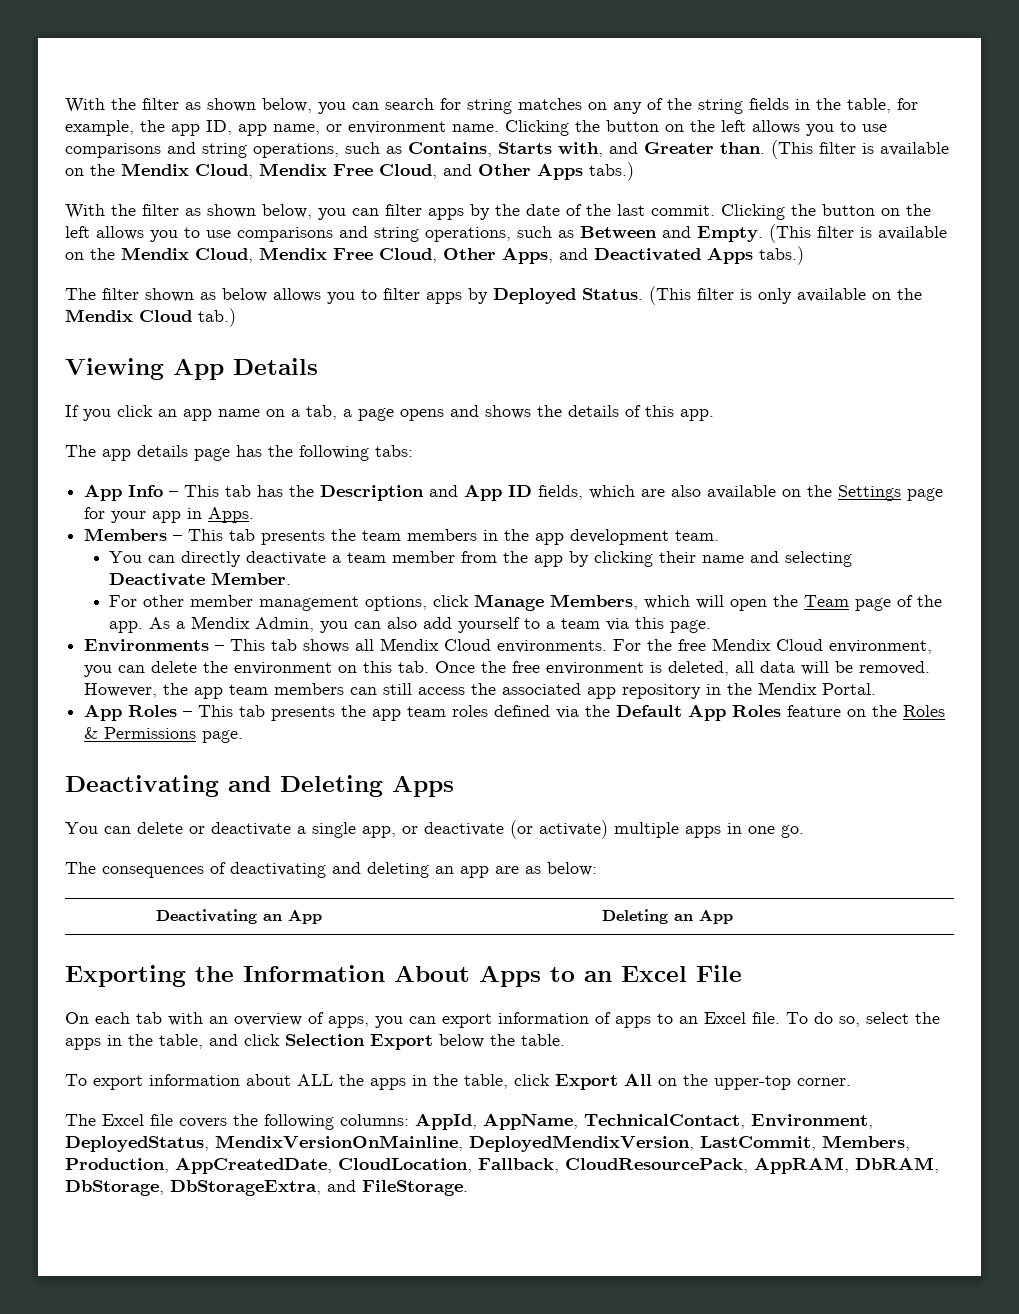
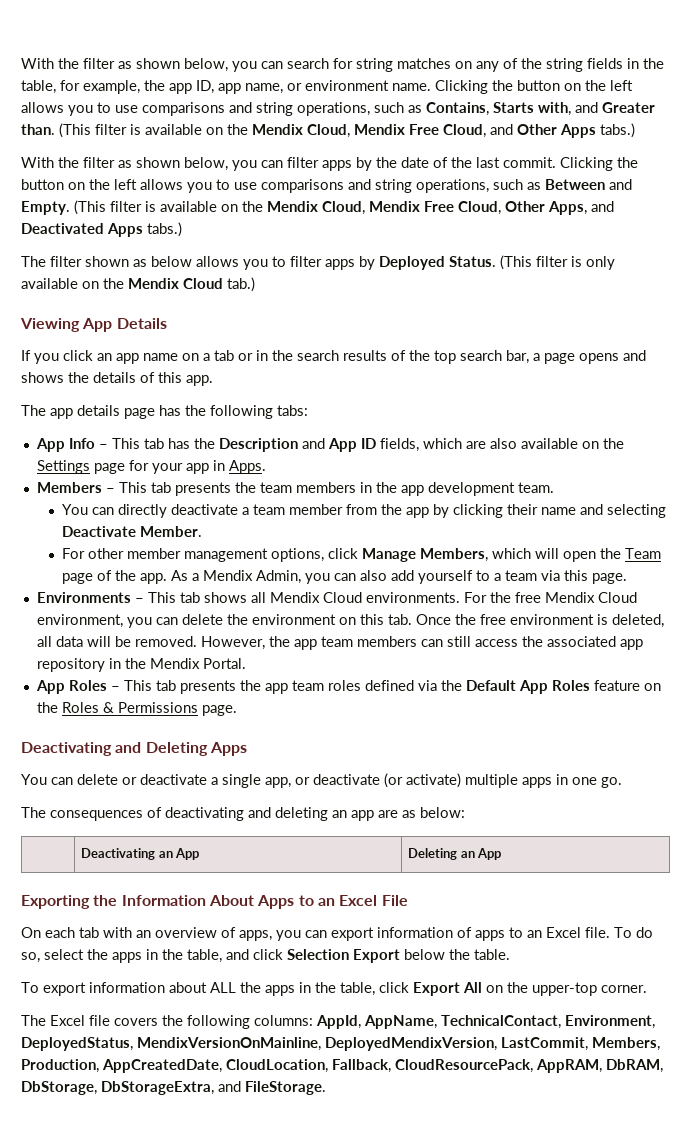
- If you click an app name on a tab, a page opens and shows the details of this app.
+ If you click an app name on a tab or in the search results of the top search bar, a page opens and shows the details of this app.

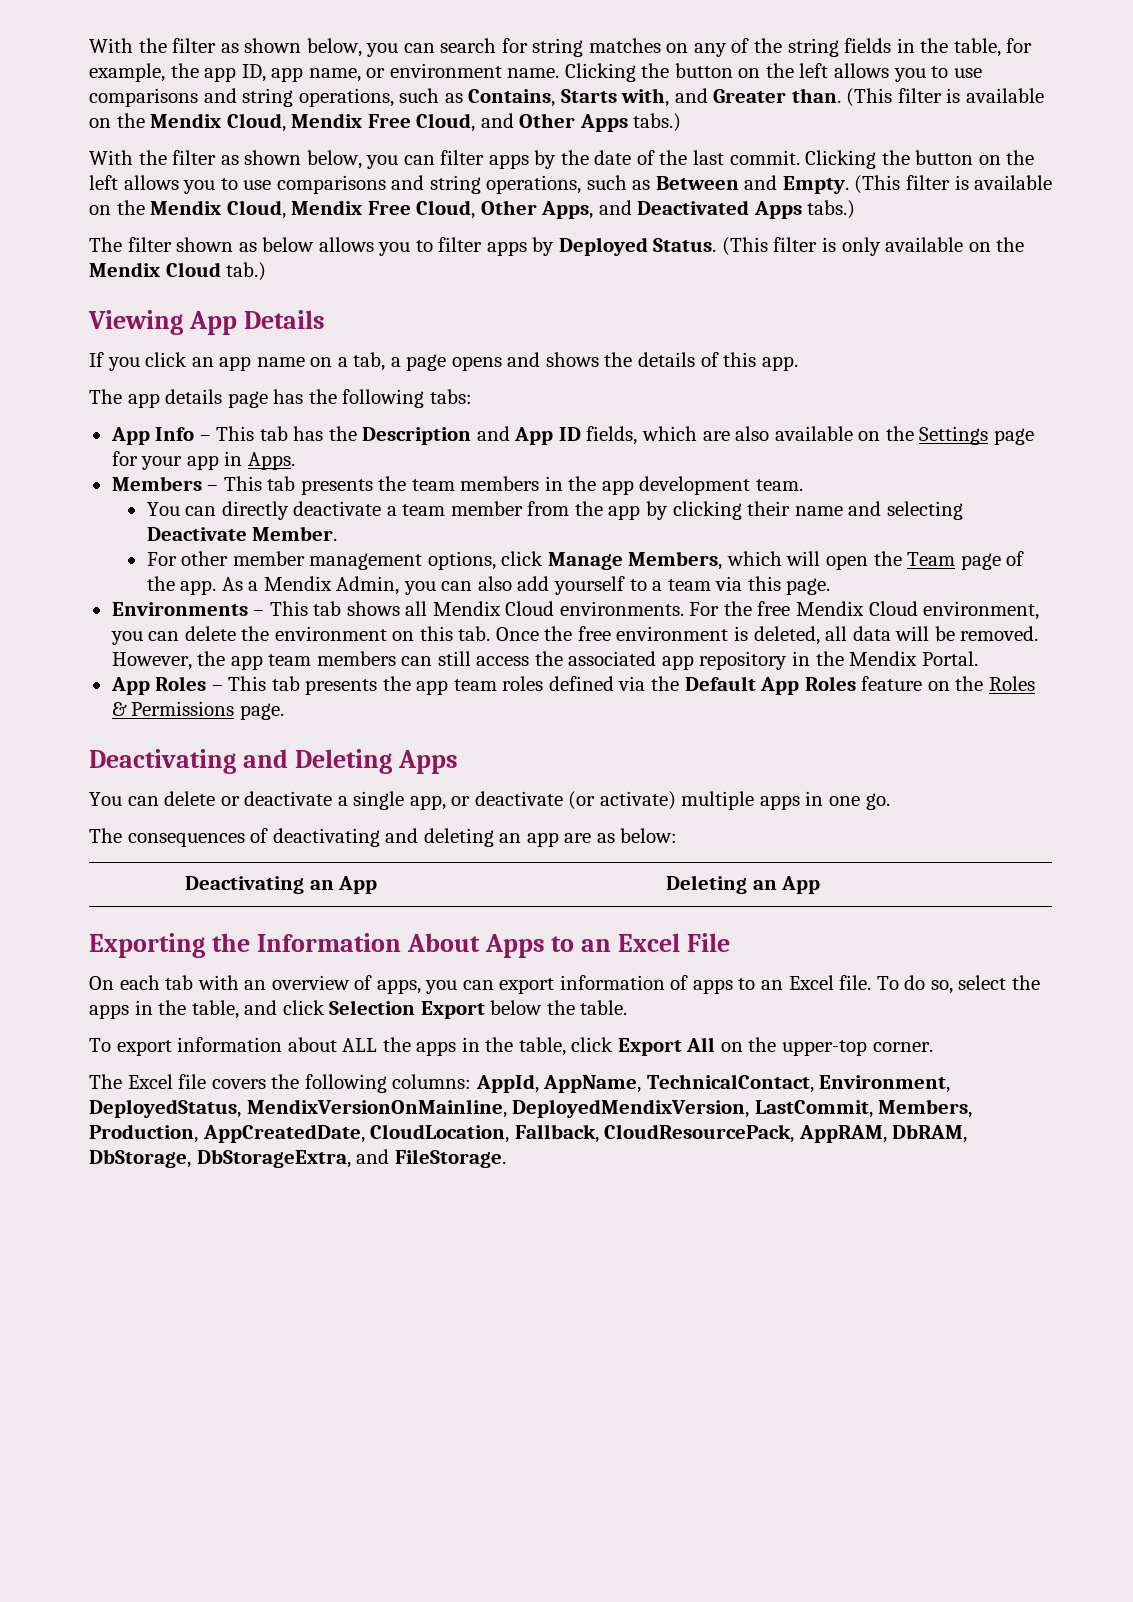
- If you click an app name on a tab or in the search results of the top search bar, a page opens and shows the details of this app.
+ If you click an app name on a tab, a page opens and shows the details of this app.

